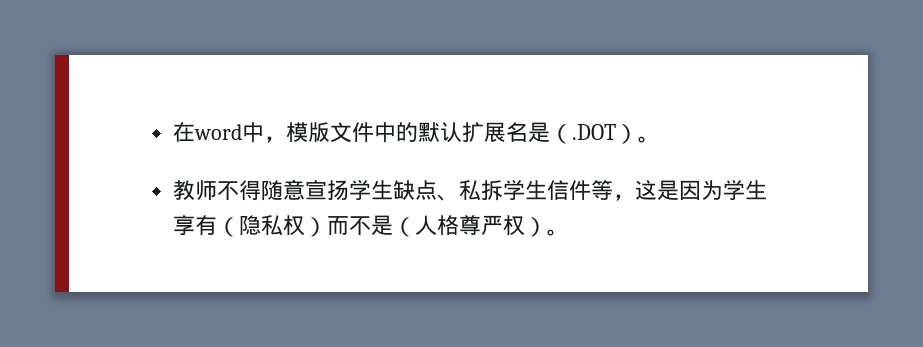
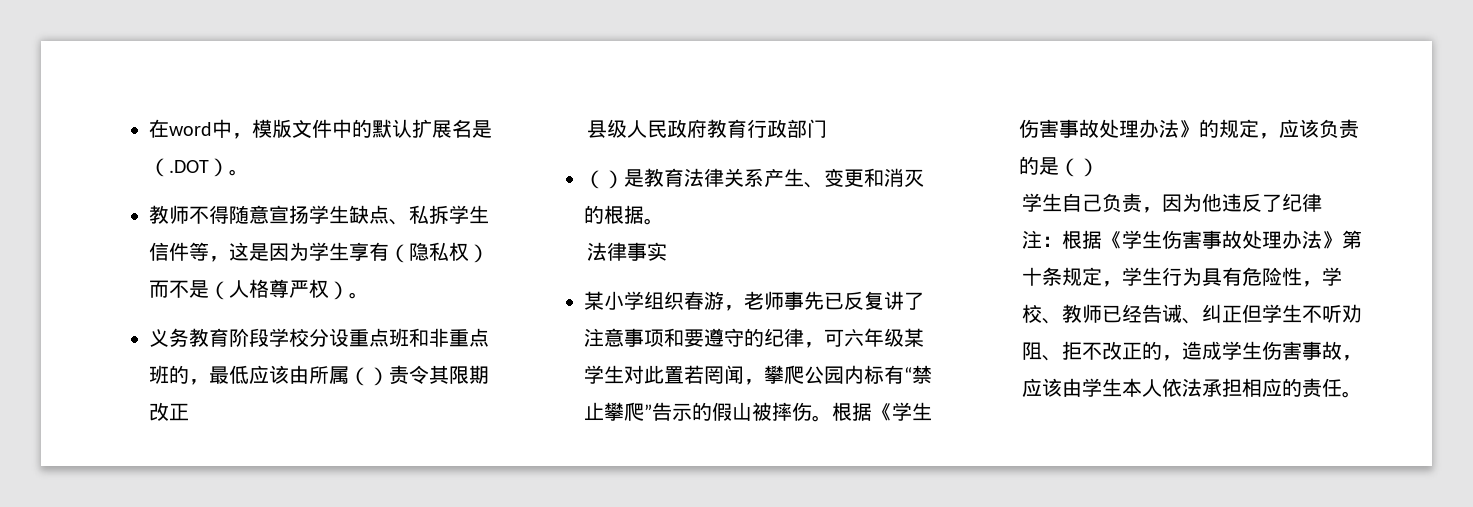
+ 义务教育阶段学校分设重点班和非重点班的，最低应该由所属（）责令其限期改正
+ 县级人民政府教育行政部门
+ （）是教育法律关系产生、变更和消灭的根据。
+ 法律事实
+ 某小学组织春游，老师事先已反复讲了注意事项和要遵守的纪律，可六年级某学生对此置若罔闻，攀爬公园内标有“禁止攀爬”告示的假山被摔伤。根据《学生伤害事故处理办法》的规定，应该负责的是（）
+ 学生自己负责，因为他违反了纪律
+ 注：根据《学生伤害事故处理办法》第十条规定，学生行为具有危险性，学校、教师已经告诫、纠正但学生不听劝阻、拒不改正的，造成学生伤害事故，应该由学生本人依法承担相应的责任。

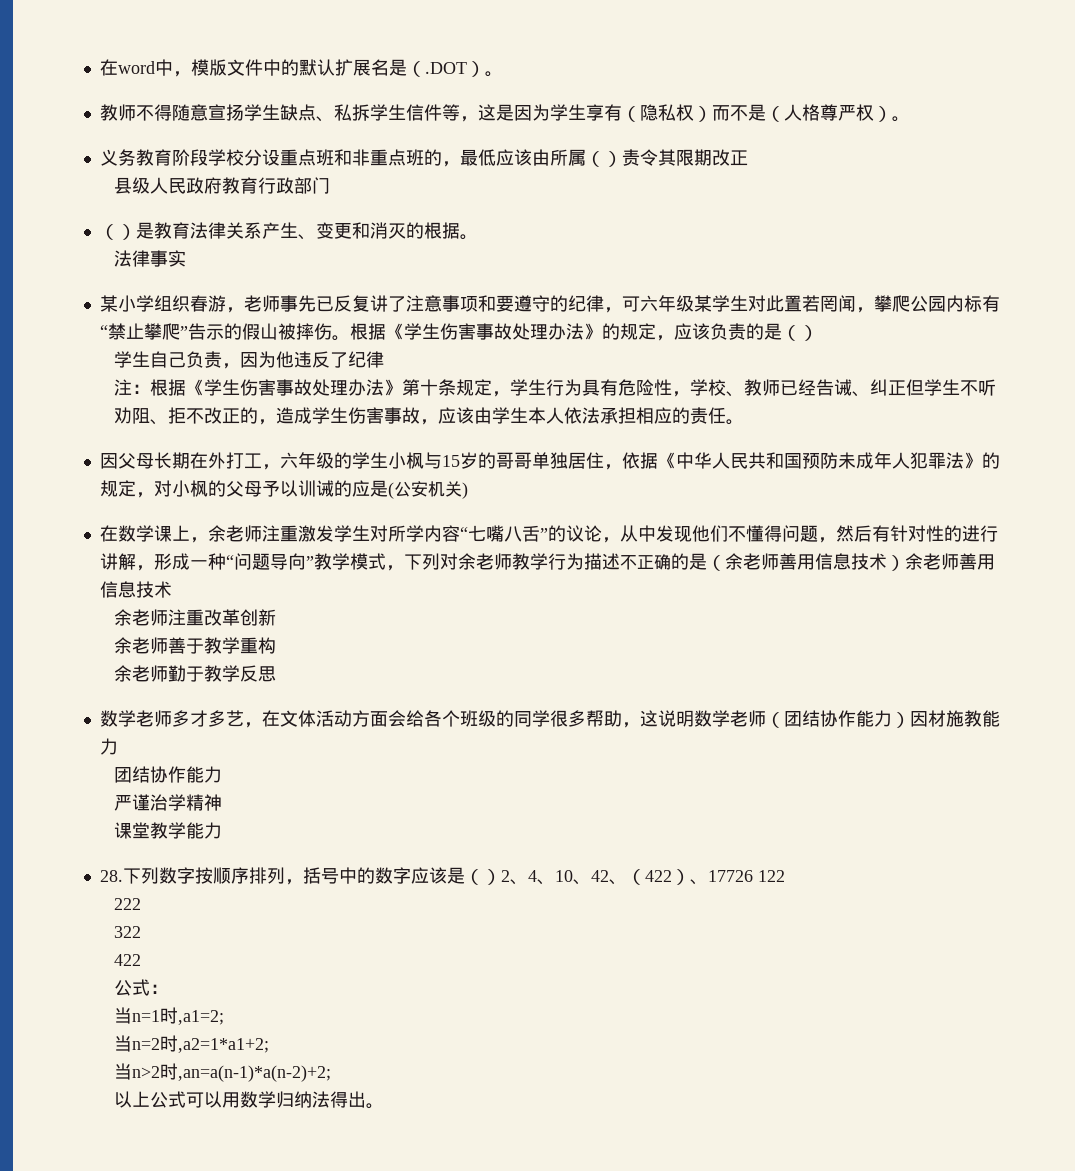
+ 因父母长期在外打工，六年级的学生小枫与15岁的哥哥单独居住，依据《中华人民共和国预防未成年人犯罪法》的规定，对小枫的父母予以训诫的应是(公安机关)
+ 在数学课上，余老师注重激发学生对所学内容“七嘴八舌”的议论，从中发现他们不懂得问题，然后有针对性的进行讲解，形成一种“问题导向”教学模式，下列对余老师教学行为描述不正确的是（余老师善用信息技术）余老师善用信息技术
+ 余老师注重改革创新
+ 余老师善于教学重构
+ 余老师勤于教学反思
+ 数学老师多才多艺，在文体活动方面会给各个班级的同学很多帮助，这说明数学老师（团结协作能力）因材施教能力
+ 团结协作能力
+ 严谨治学精神
+ 课堂教学能力
+ 28.下列数字按顺序排列，括号中的数字应该是（）2、4、10、42、（422）、17726 122
+ 222
+ 322
+ 422
+ 公式：
+ 当n=1时,a1=2;
+ 当n=2时,a2=1*a1+2;
+ 当n>2时,an=a(n-1)*a(n-2)+2;
+ 以上公式可以用数学归纳法得出。

